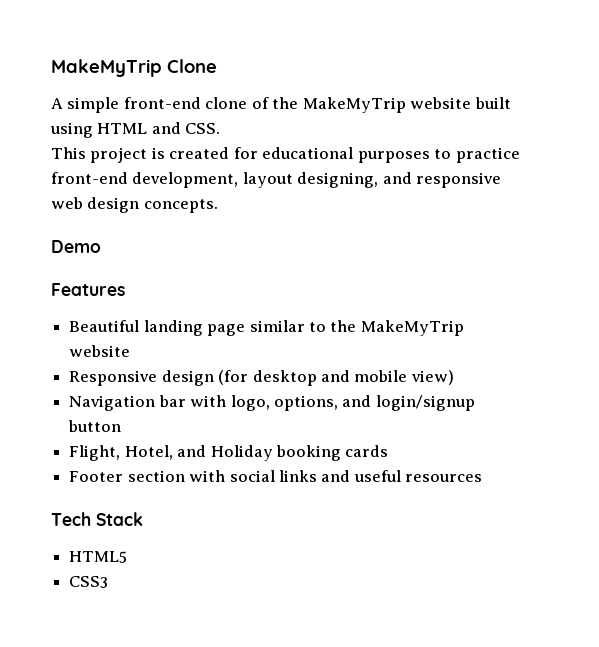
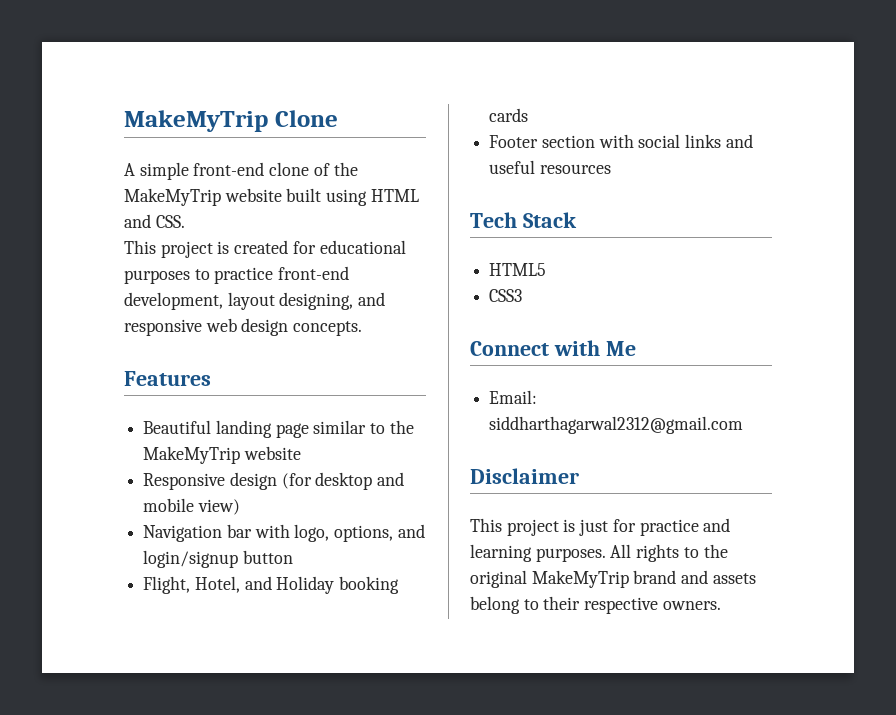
- Demo
+ Connect with Me
+ Email: siddharthagarwal2312@gmail.com
+ Disclaimer
+ This project is just for practice and learning purposes. All rights to the original MakeMyTrip brand and assets belong to their respective owners.

